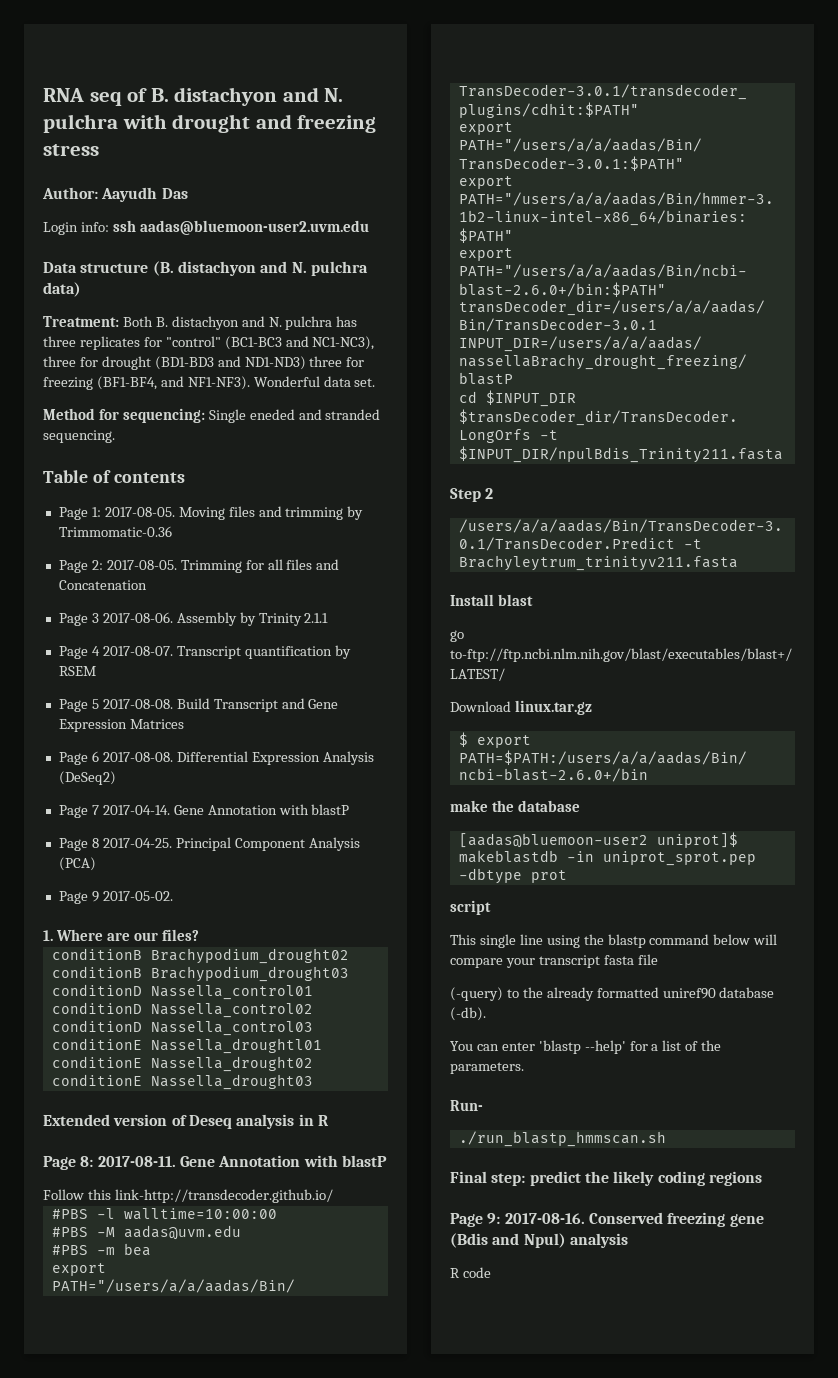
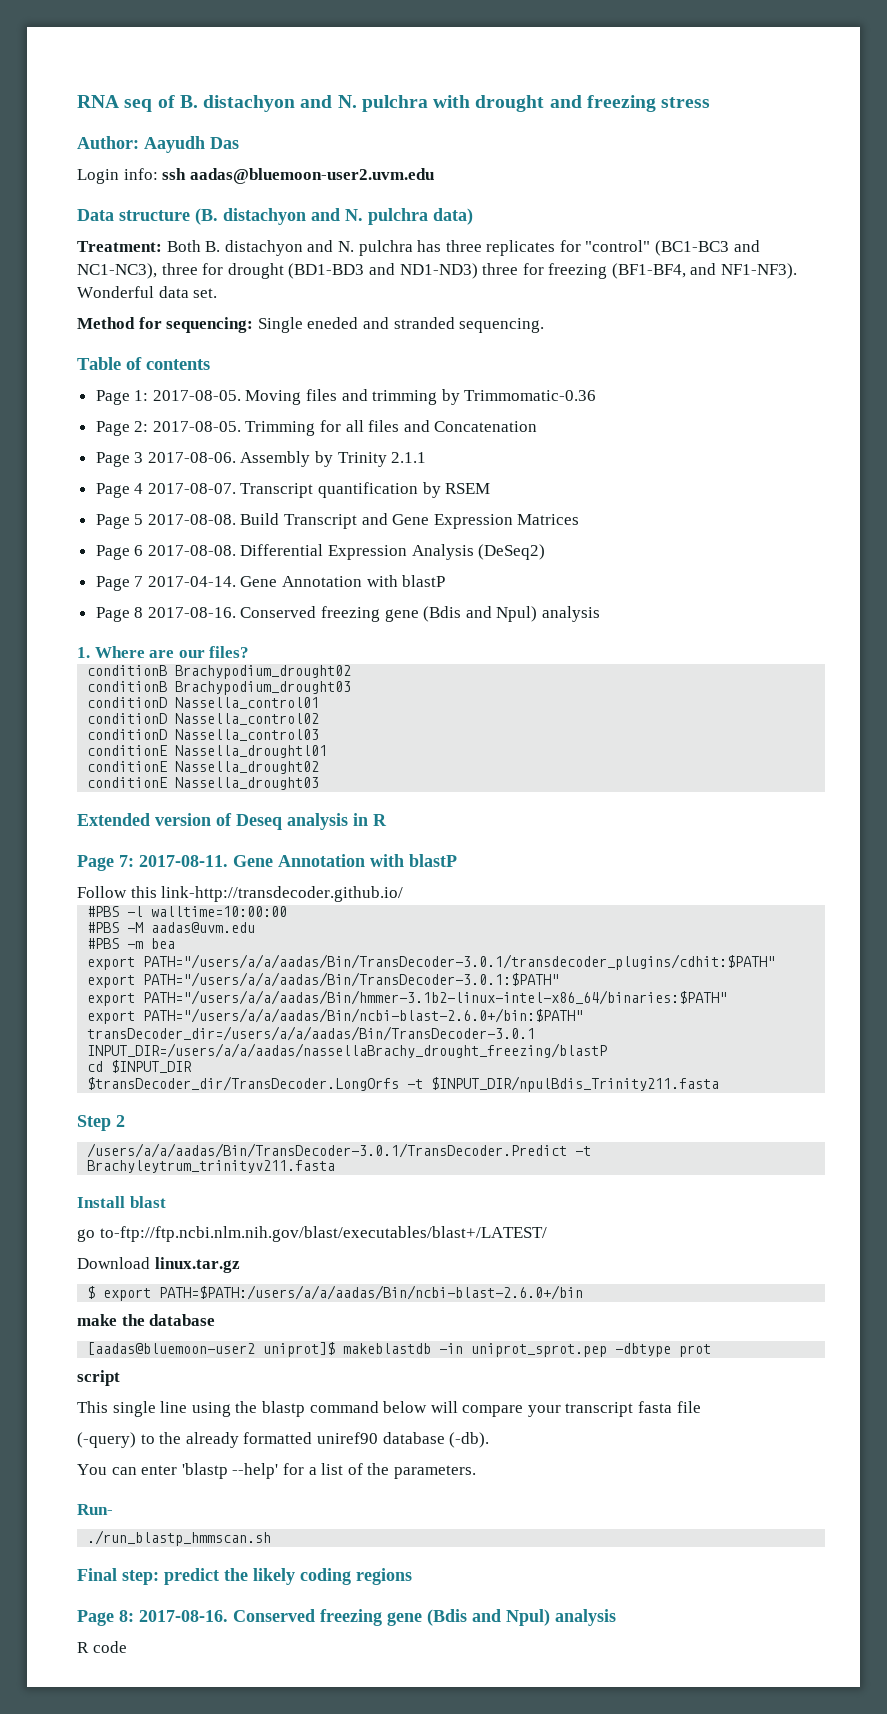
- Page 8 2017-04-25. Principal Component Analysis (PCA)
- Page 9 2017-05-02.
+ Page 8 2017-08-16. Conserved freezing gene (Bdis and Npul) analysis
- Page 8: 2017-08-11.
+ Page 7: 2017-08-11.
- Page 9: 2017-08-16.
+ Page 8: 2017-08-16.

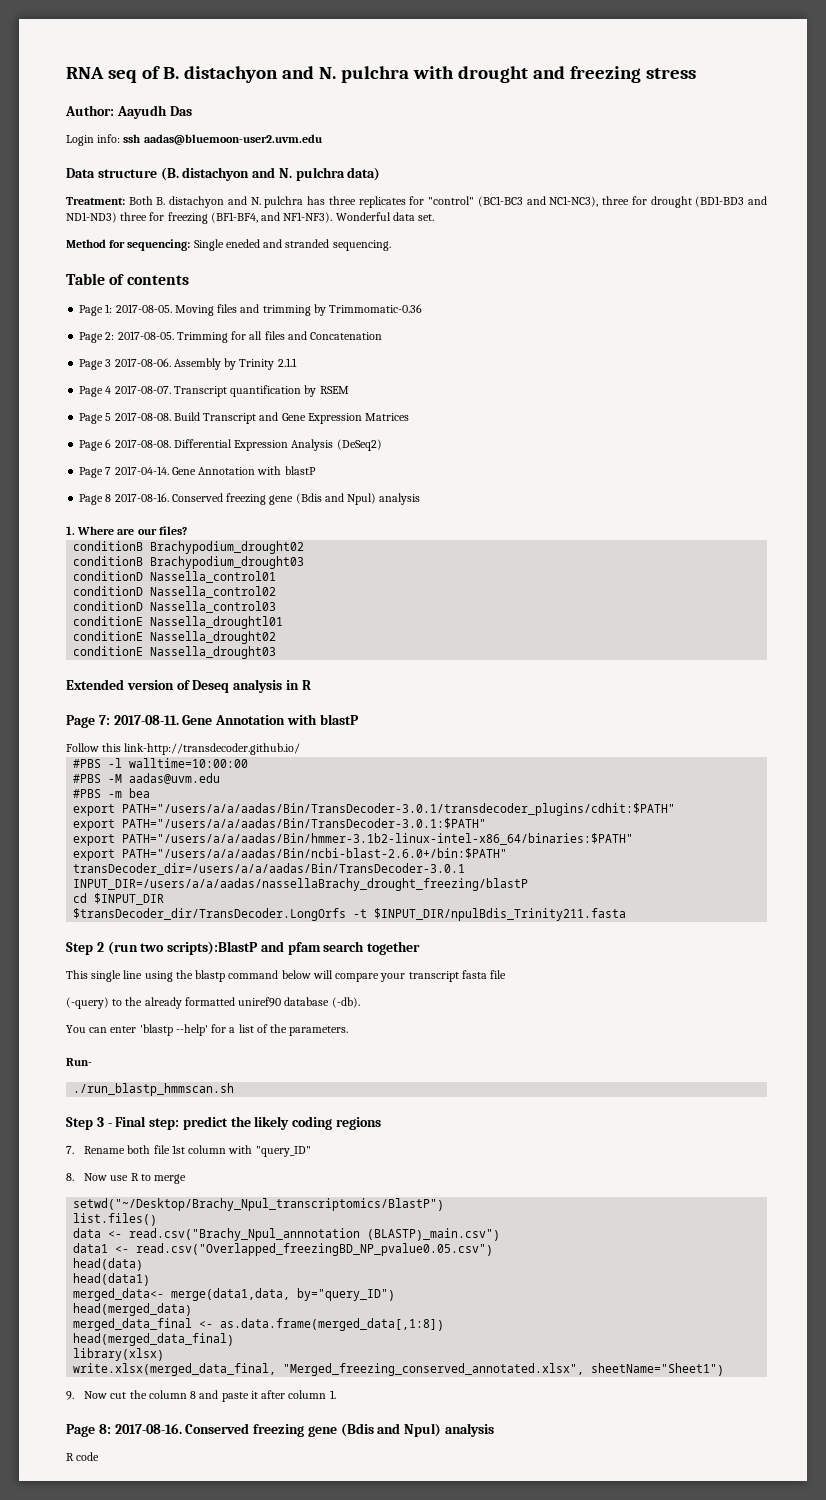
- Step 2
- /users/a/a/aadas/Bin/TransDecoder-3.0.1/TransDecoder.Predict -t Brachyleytrum_trinityv211.fasta
- Install blast
- go to-ftp://ftp.ncbi.nlm.nih.gov/blast/executables/blast+/LATEST/
- Download linux.tar.gz
- $ export PATH=$PATH:/users/a/a/aadas/Bin/ncbi-blast-2.6.0+/bin
- make the database
- [aadas@bluemoon-user2 uniprot]$ makeblastdb -in uniprot_sprot.pep -dbtype prot
- script
+ Step 2 (run two scripts):BlastP and pfam search together
- Final step: predict the likely coding regions
+ Step 3 - Final step: predict the likely coding regions
+ 7. Rename both file 1st column with "query_ID"
+ 8. Now use R to merge
+ setwd("~/Desktop/Brachy_Npul_transcriptomics/BlastP")
+ list.files()
+ data <- read.csv("Brachy_Npul_annnotation (BLASTP)_main.csv")
+ data1 <- read.csv("Overlapped_freezingBD_NP_pvalue0.05.csv")
+ head(data)
+ head(data1)
+ merged_data<- merge(data1,data, by="query_ID")
+ head(merged_data)
+ merged_data_final <- as.data.frame(merged_data[,1:8])
+ head(merged_data_final)
+ library(xlsx)
+ write.xlsx(merged_data_final, "Merged_freezing_conserved_annotated.xlsx", sheetName="Sheet1")
+ 9. Now cut the column 8 and paste it after column 1.

